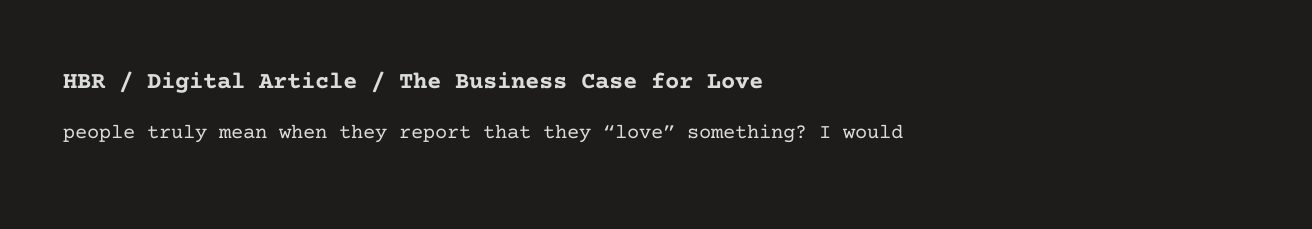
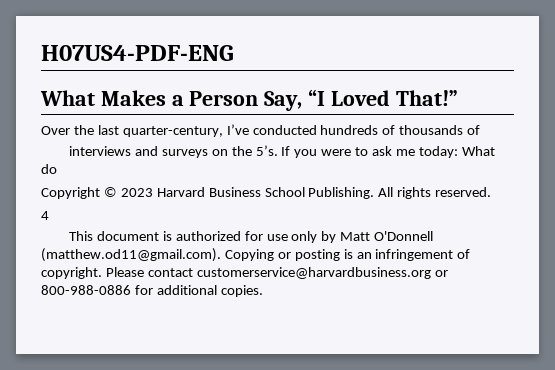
- HBR / Digital Article / The Business Case for Love
- people truly mean when they report that they “love” something? I would
+ H07US4-PDF-ENG
+ What Makes a Person Say, “I Loved That!”
+ Over the last quarter-century, I’ve conducted hundreds of thousands of
+ interviews and surveys on the 5’s. If you were to ask me today: What do
+ Copyright © 2023 Harvard Business School Publishing. All rights reserved.
+ 4
+ This document is authorized for use only by Matt O'Donnell (matthew.od11@gmail.com). Copying or posting is an infringement of copyright. Please contact customerservice@harvardbusiness.org or 800-988-0886 for additional copies.

